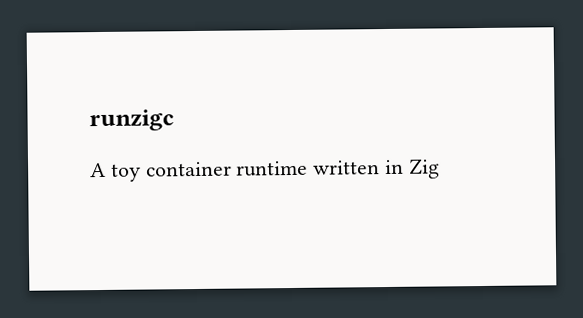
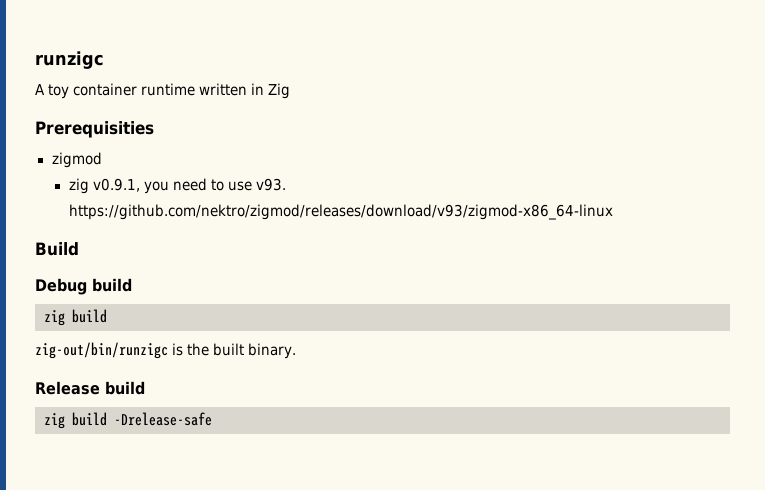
+ Prerequisities
+ zigmod
+ zig v0.9.1, you need to use v93. https://github.com/nektro/zigmod/releases/download/v93/zigmod-x86_64-linux
+ Build
+ Debug build
+ zig build
+ zig-out/bin/runzigc is the built binary.
+ Release build
+ zig build -Drelease-safe

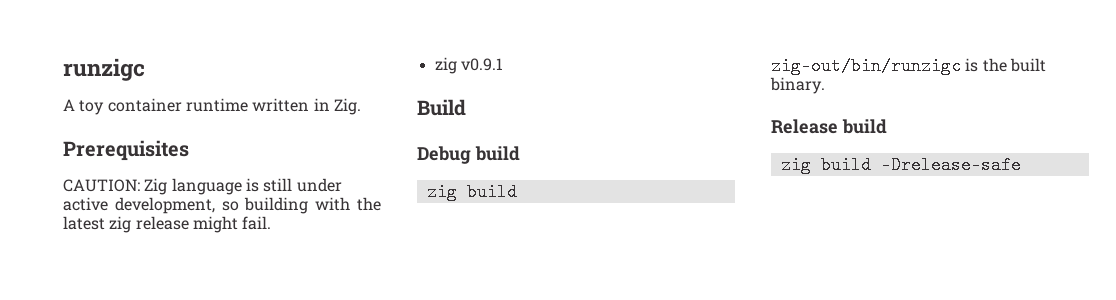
- A toy container runtime written in Zig
- Prerequisities
- zigmod
- zig v0.9.1, you need to use v93. https://github.com/nektro/zigmod/releases/download/v93/zigmod-x86_64-linux
+ A toy container runtime written in Zig.
+ Prerequisites
+ CAUTION: Zig language is still under active development, so building with the latest zig release might fail.
+ zig v0.9.1

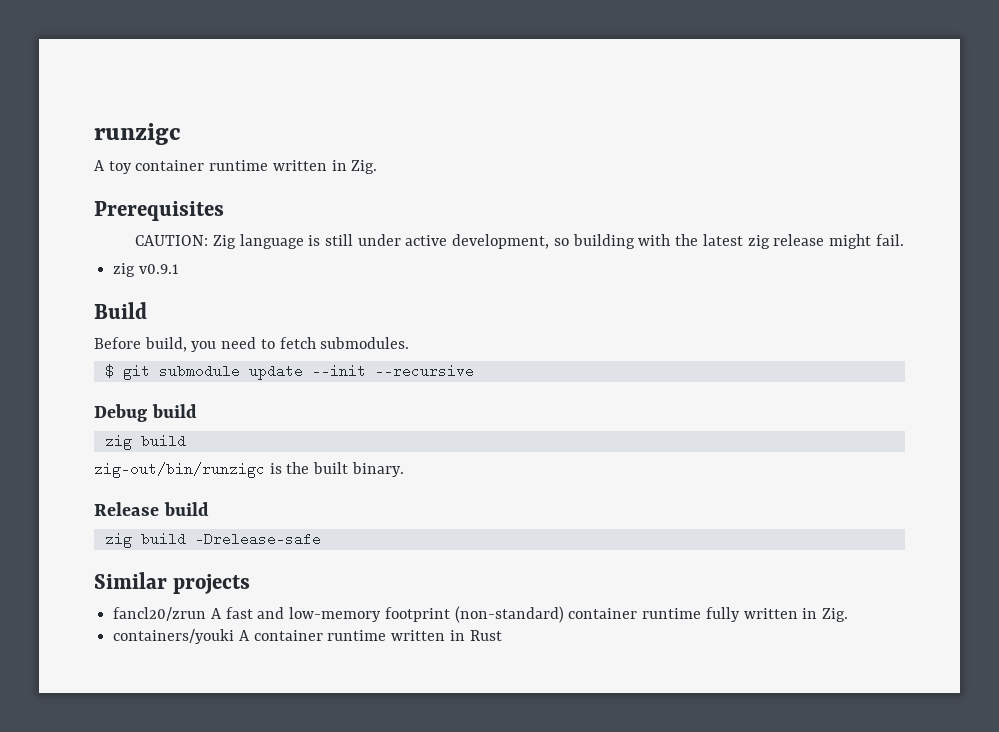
+ Before build, you need to fetch submodules.
+ $ git submodule update --init --recursive
+ Similar projects
+ fancl20/zrun A fast and low-memory footprint (non-standard) container runtime fully written in Zig.
+ containers/youki A container runtime written in Rust

